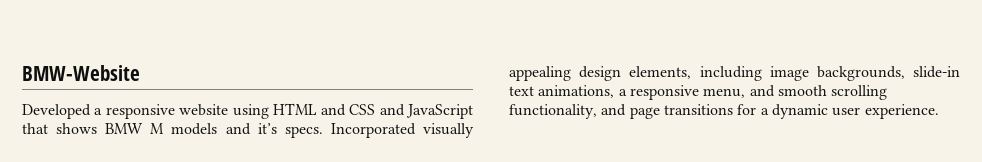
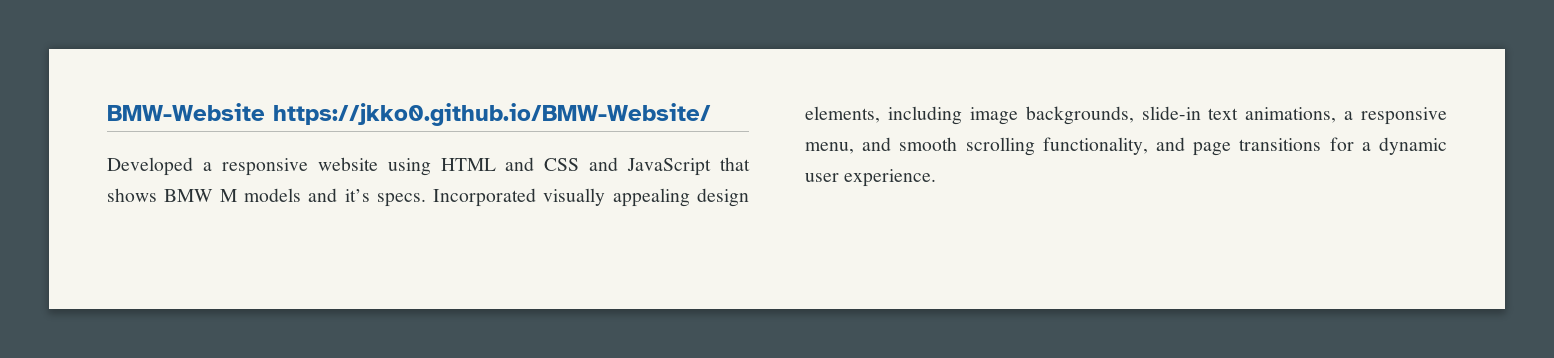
- BMW-Website
+ BMW-Website https://jkko0.github.io/BMW-Website/

